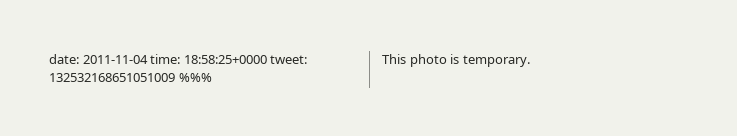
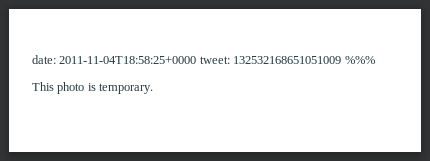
- date: 2011-11-04 time: 18:58:25+0000 tweet: 132532168651051009 %%%
+ date: 2011-11-04T18:58:25+0000 tweet: 132532168651051009 %%%

